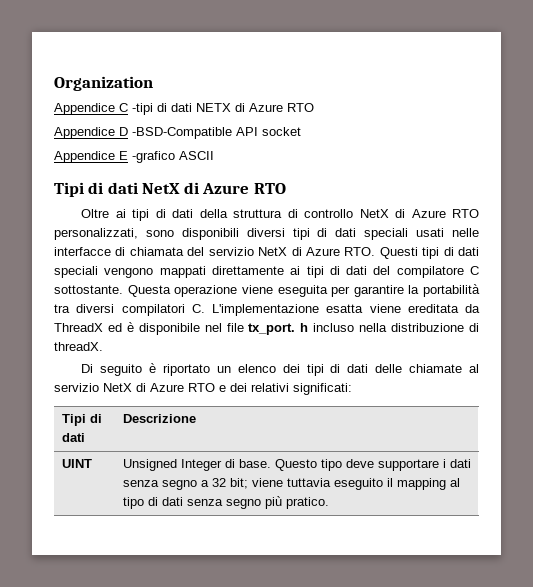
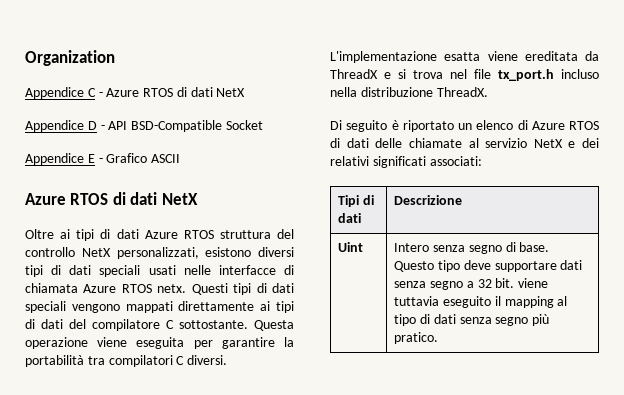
- Appendice C -tipi di dati NETX di Azure RTO
- Appendice D -BSD-Compatible API socket
+ Appendice C - Azure RTOS di dati NetX
+ Appendice D - API BSD-Compatible Socket
- Appendice E -grafico ASCII
- Tipi di dati NetX di Azure RTO
+ Appendice E - Grafico ASCII
+ Azure RTOS di dati NetX
- Oltre ai tipi di dati della struttura di controllo NetX di Azure RTO personalizzati, sono disponibili diversi tipi di dati speciali usati nelle interfacce di chiamata del servizio NetX di Azure RTO. Questi tipi di dati speciali vengono mappati direttamente ai tipi di dati del compilatore C sottostante.
+ Oltre ai tipi di dati Azure RTOS struttura del controllo NetX personalizzati, esistono diversi tipi di dati speciali usati nelle interfacce di chiamata Azure RTOS netx. Questi tipi di dati speciali vengono mappati direttamente ai tipi di dati del compilatore C sottostante.
- Questa operazione viene eseguita per garantire la portabilità tra diversi compilatori C. L'implementazione esatta viene ereditata da ThreadX ed è disponibile nel file tx_port. h incluso nella distribuzione di threadX.
+ Questa operazione viene eseguita per garantire la portabilità tra compilatori C diversi. L'implementazione esatta viene ereditata da ThreadX e si trova nel file tx_port.h incluso nella distribuzione ThreadX.
- Di seguito è riportato un elenco dei tipi di dati delle chiamate al servizio NetX di Azure RTO e dei relativi significati:
+ Di seguito è riportato un elenco di Azure RTOS di dati delle chiamate al servizio NetX e dei relativi significati associati:
- UINT | Unsigned Integer di base. Questo tipo deve supportare i dati senza segno a 32 bit; viene tuttavia eseguito il mapping al tipo di dati senza segno più pratico.
+ Uint | Intero senza segno di base. Questo tipo deve supportare dati senza segno a 32 bit. viene tuttavia eseguito il mapping al tipo di dati senza segno più pratico.

